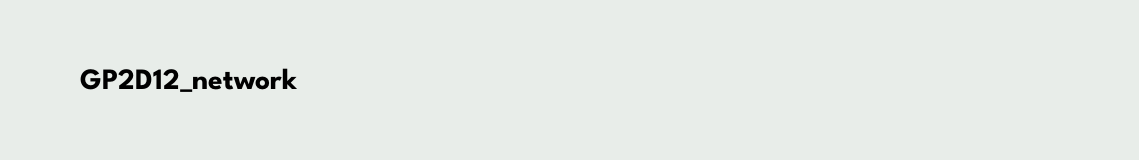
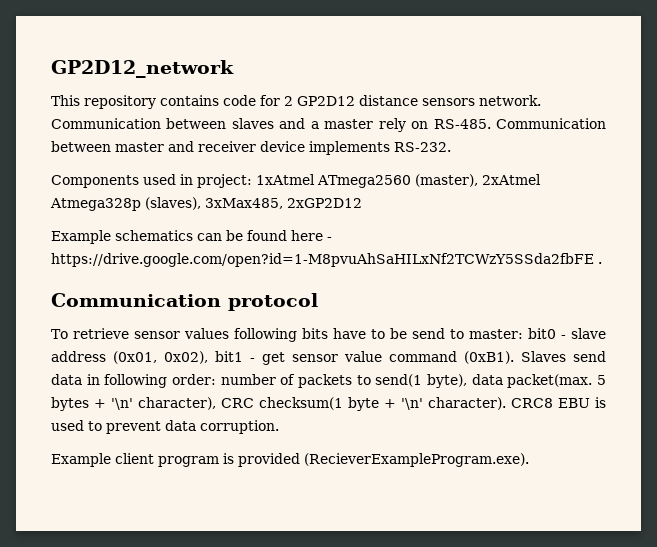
+ This repository contains code for 2 GP2D12 distance sensors network. Communication between slaves and a master rely on RS-485. Communication between master and receiver device implements RS-232.
+ Components used in project: 1xAtmel ATmega2560 (master), 2xAtmel Atmega328p (slaves), 3xMax485, 2xGP2D12
+ Example schematics can be found here - https://drive.google.com/open?id=1-M8pvuAhSaHILxNf2TCWzY5SSda2fbFE .
+ Communication protocol
+ To retrieve sensor values following bits have to be send to master: bit0 - slave address (0x01, 0x02), bit1 - get sensor value command (0xB1). Slaves send data in following order: number of packets to send(1 byte), data packet(max. 5 bytes + '\n' character), CRC checksum(1 byte + '\n' character). CRC8 EBU is used to prevent data corruption.
+ Example client program is provided (RecieverExampleProgram.exe).

